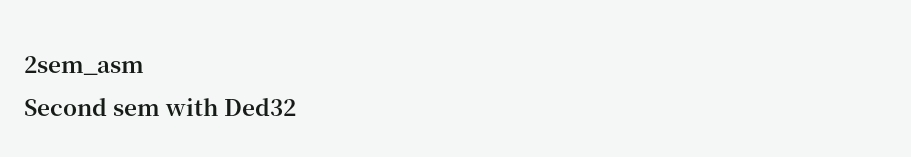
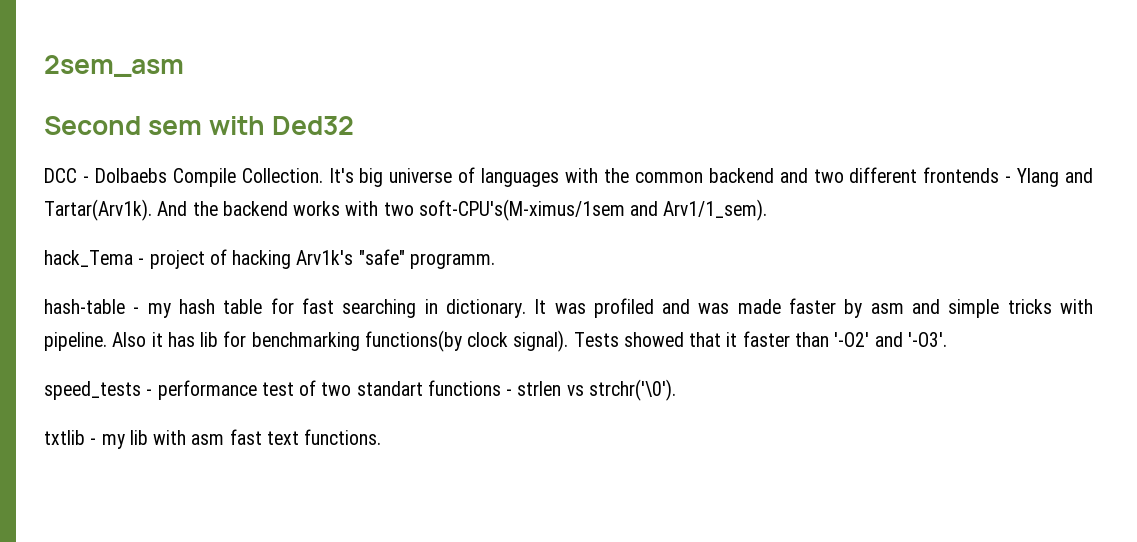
+ DCC - Dolbaebs Compile Collection. It's big universe of languages with the common backend and two different frontends - Ylang and Tartar(Arv1k). And the backend works with two soft-CPU's(M-ximus/1sem and Arv1/1_sem).
+ hack_Tema - project of hacking Arv1k's "safe" programm.
+ hash-table - my hash table for fast searching in dictionary. It was profiled and was made faster by asm and simple tricks with pipeline. Also it has lib for benchmarking functions(by clock signal). Tests showed that it faster than '-O2' and '-O3'.
+ speed_tests - performance test of two standart functions - strlen vs strchr('\0').
+ txtlib - my lib with asm fast text functions.

